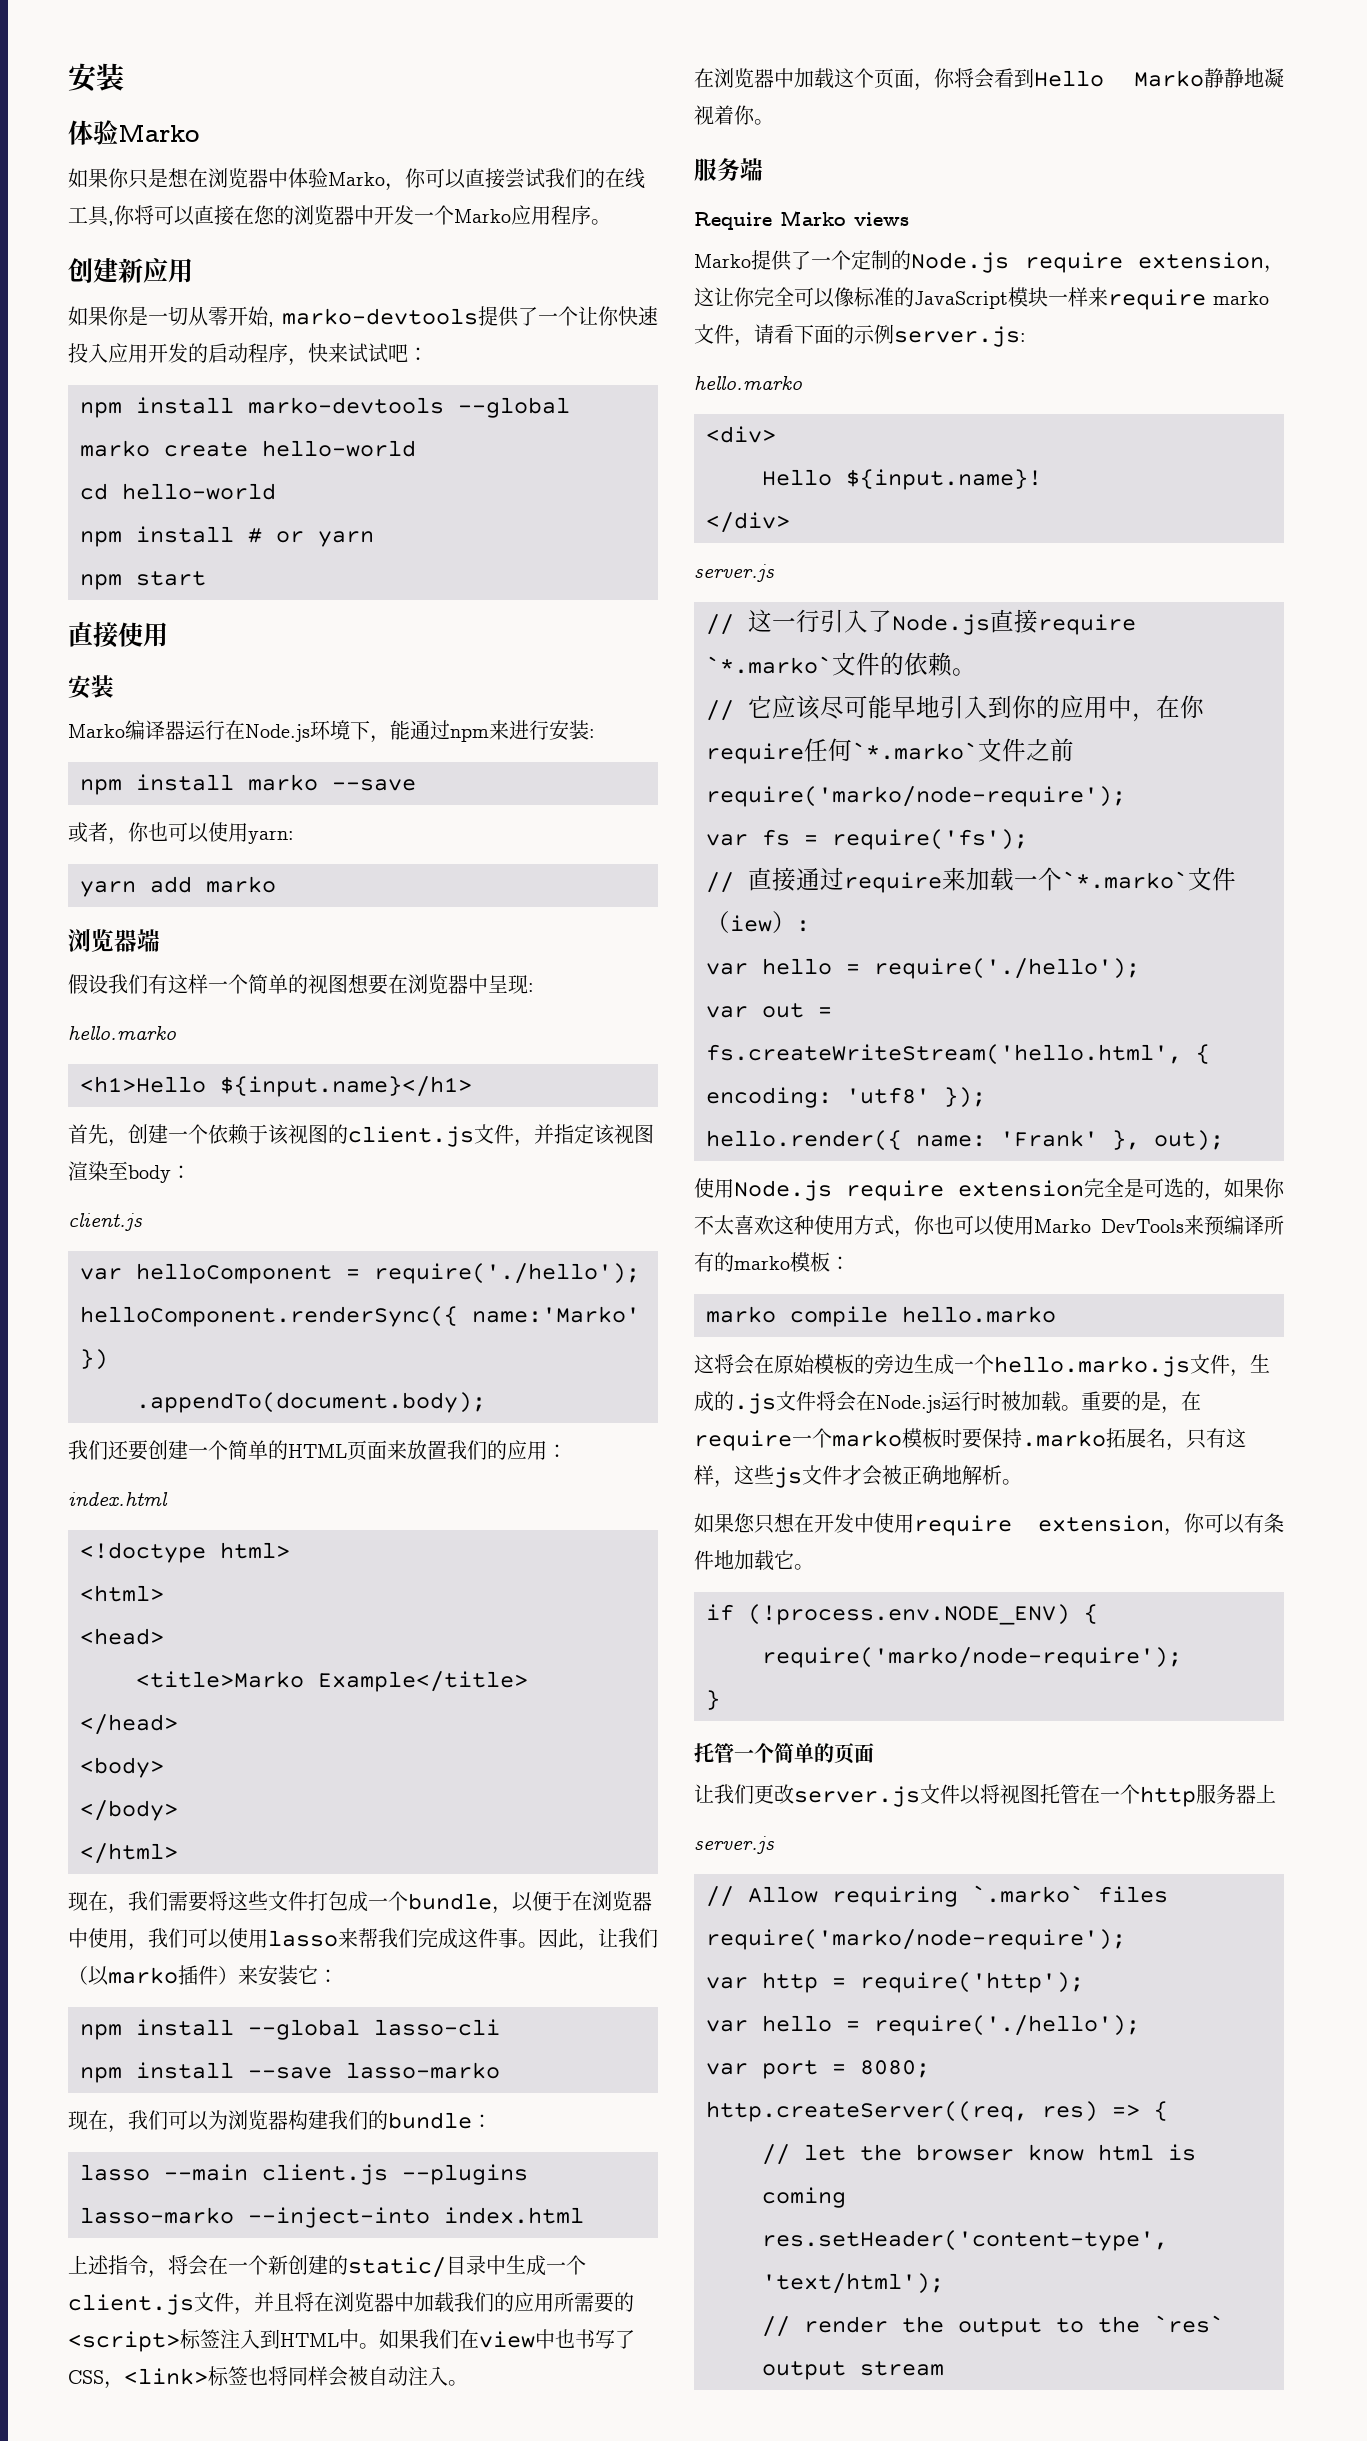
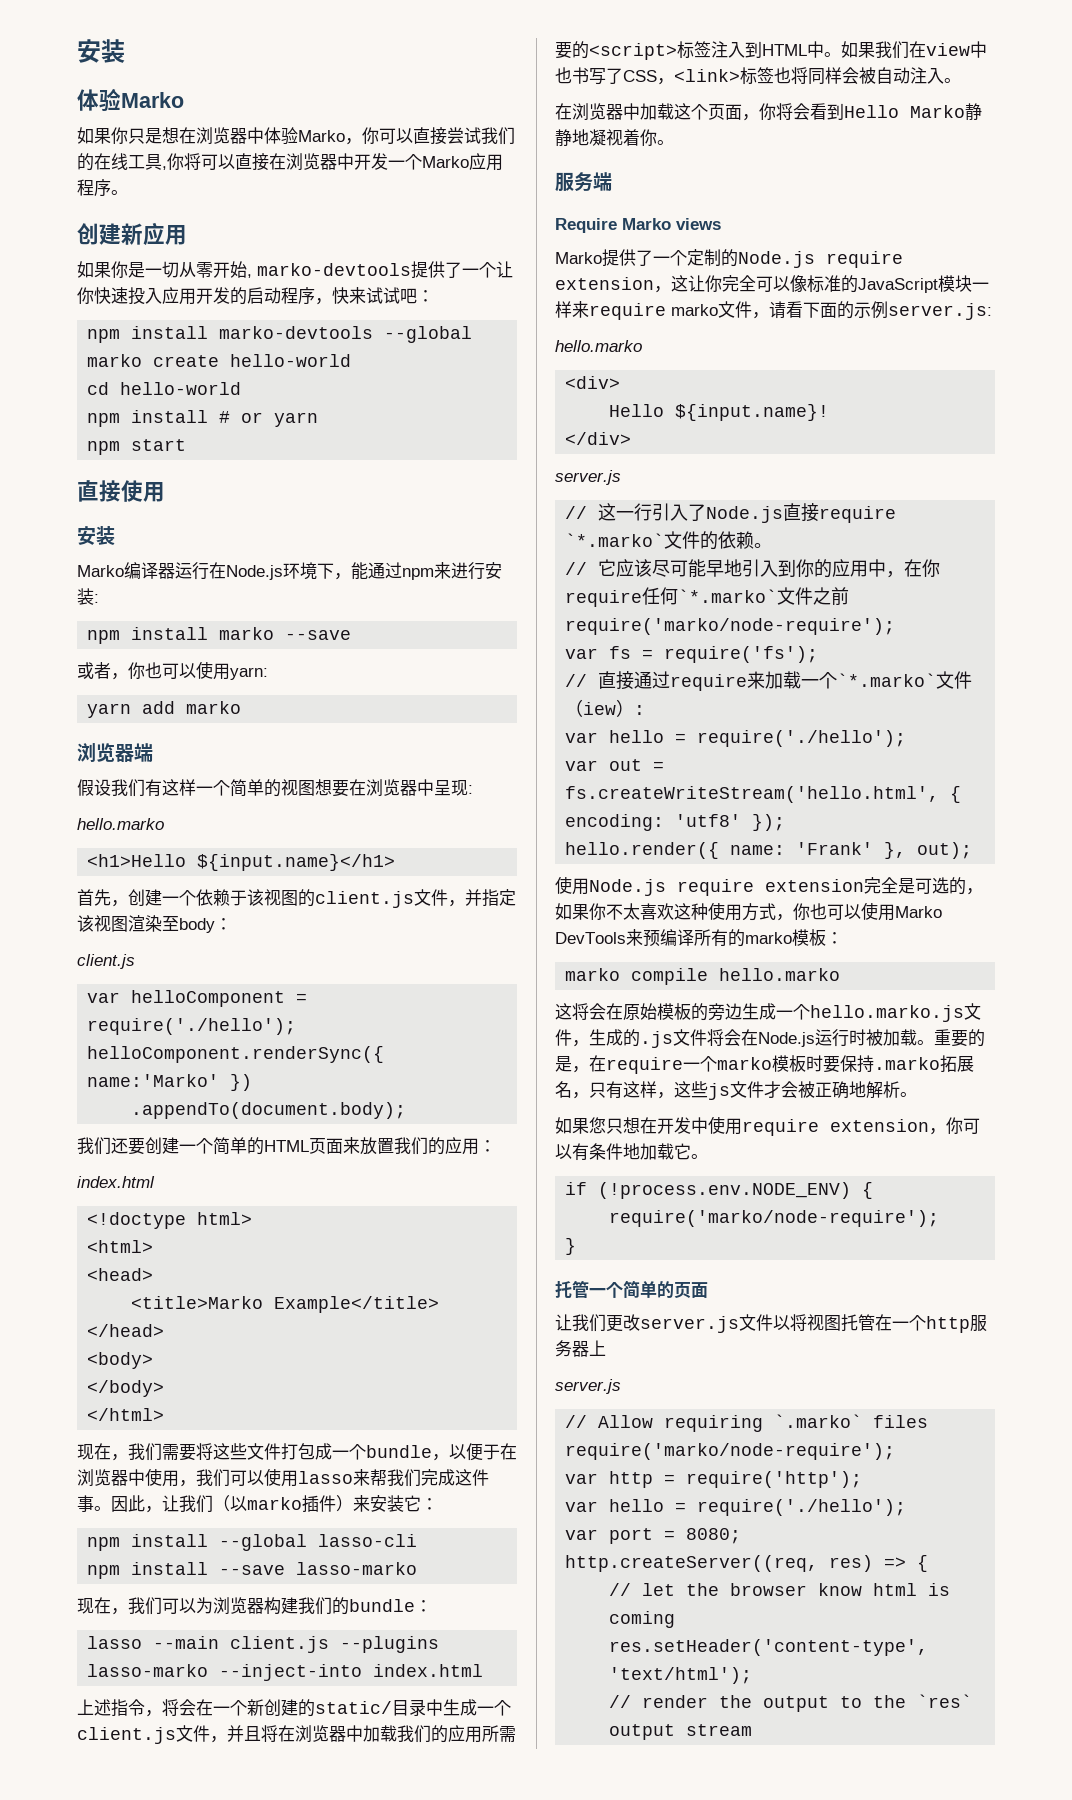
- 如果你只是想在浏览器中体验Marko，你可以直接尝试我们的在线工具,你将可以直接在您的浏览器中开发一个Marko应用程序。
+ 如果你只是想在浏览器中体验Marko，你可以直接尝试我们的在线工具,你将可以直接在浏览器中开发一个Marko应用程序。

